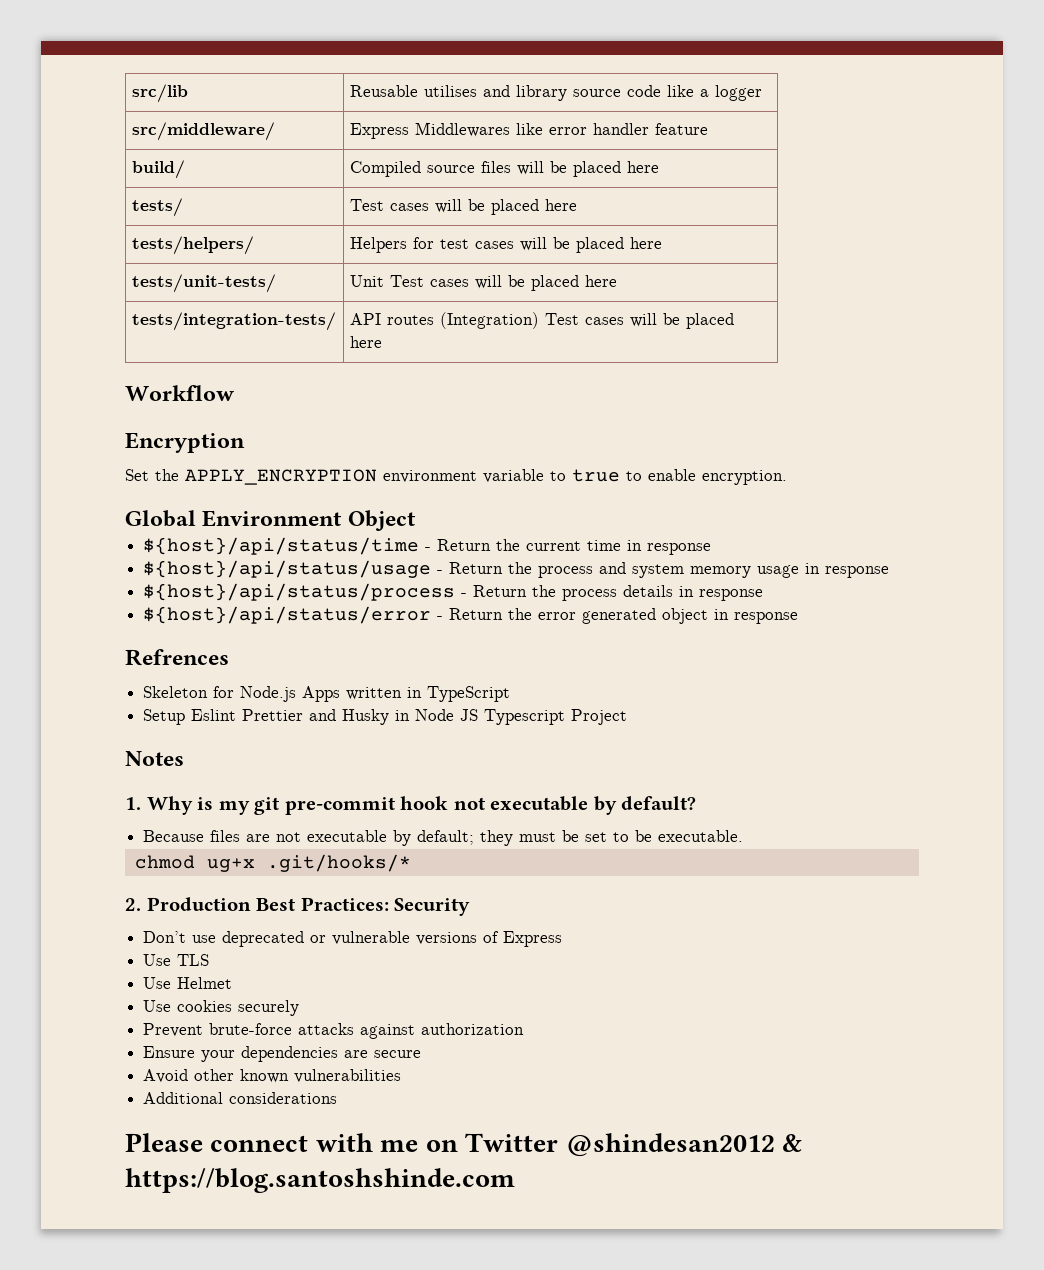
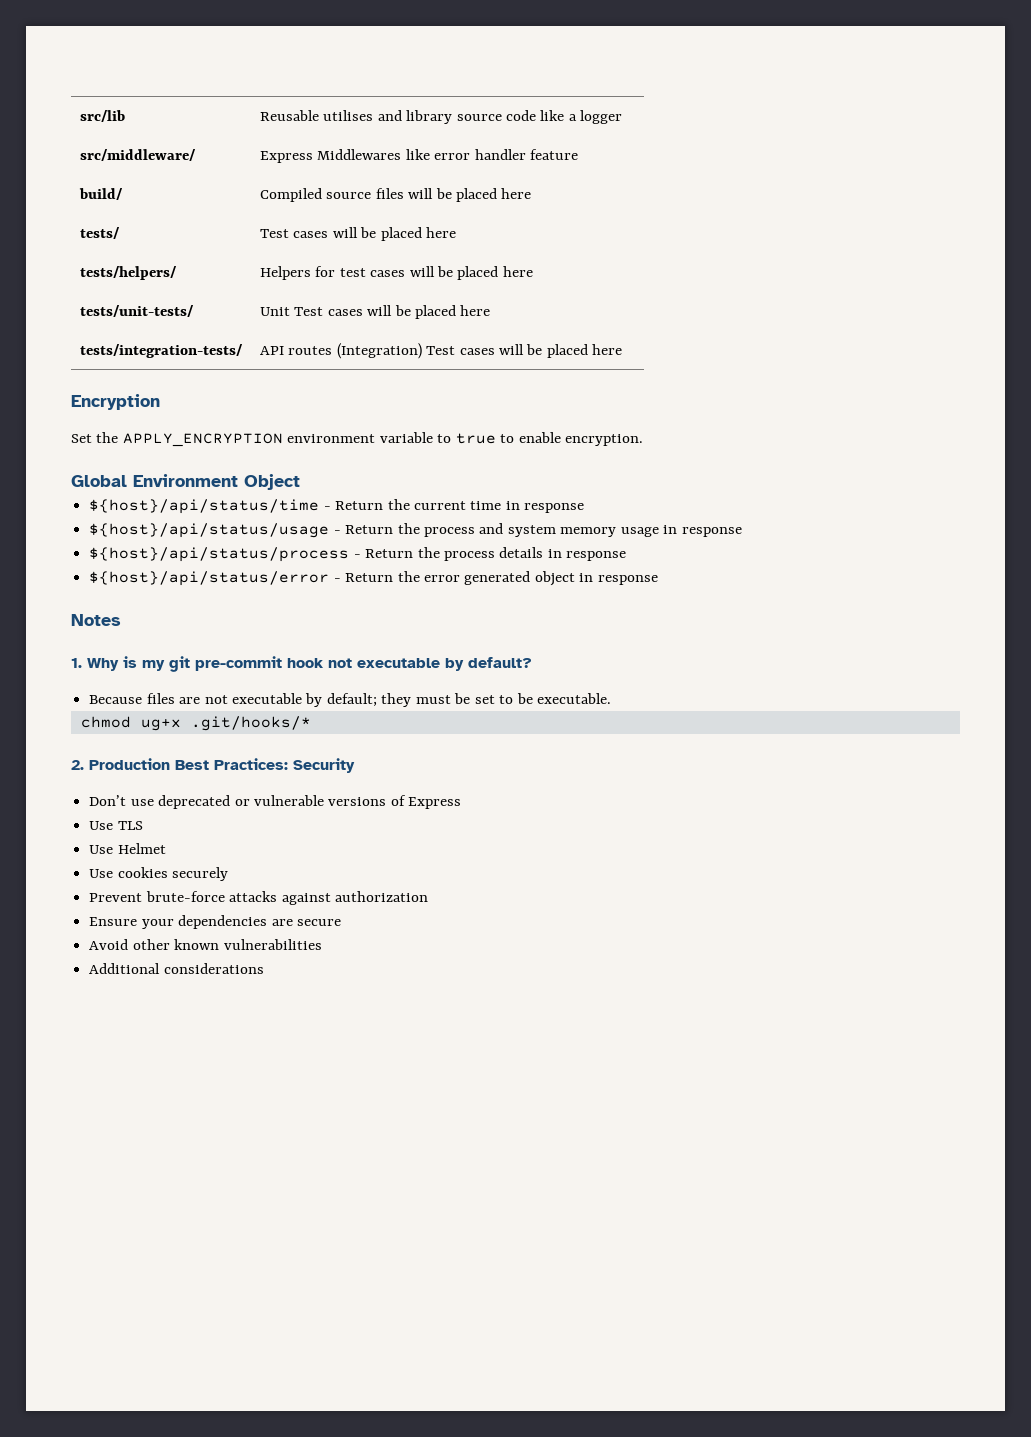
- Workflow
- Refrences
- Skeleton for Node.js Apps written in TypeScript
- Setup Eslint Prettier and Husky in Node JS Typescript Project
- Please connect with me on Twitter @shindesan2012 & https://blog.santoshshinde.com

